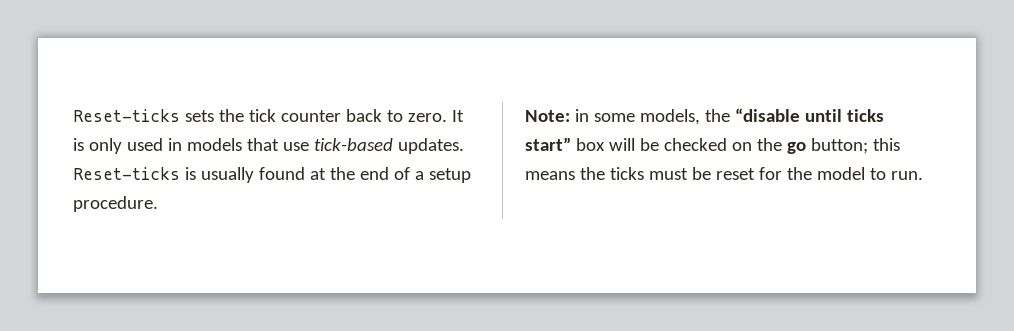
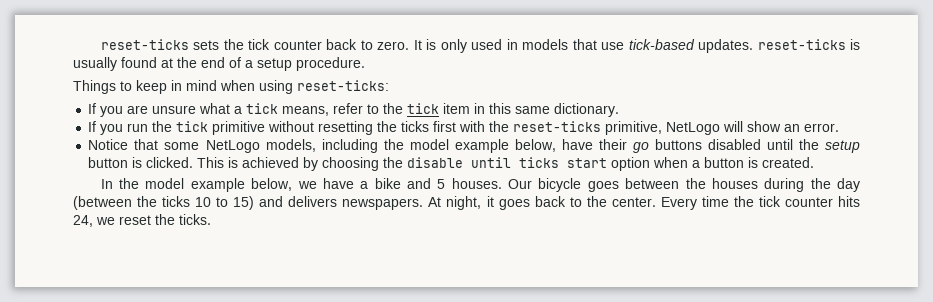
- Reset-ticks sets the tick counter back to zero.
+ reset-ticks sets the tick counter back to zero.
- It is only used in models that use tick-based updates. Reset-ticks is usually found at the end of a setup procedure.
+ It is only used in models that use tick-based updates. reset-ticks is usually found at the end of a setup procedure.
- Note: in some models, the “disable until ticks start” box will be checked on the go button; this means the ticks must be reset for the model to run.
+ Things to keep in mind when using reset-ticks:
+ If you are unsure what a tick means, refer to the tick item in this same dictionary.
+ If you run the tick primitive without resetting the ticks first with the reset-ticks primitive, NetLogo will show an error.
+ Notice that some NetLogo models, including the model example below, have their go buttons disabled until the setup button is clicked. This is achieved by choosing the disable until ticks start option when a button is created.
+ In the model example below, we have a bike and 5 houses. Our bicycle goes between the houses during the day (between the ticks 10 to 15) and delivers newspapers. At night, it goes back to the center. Every time the tick counter hits 24, we reset the ticks.

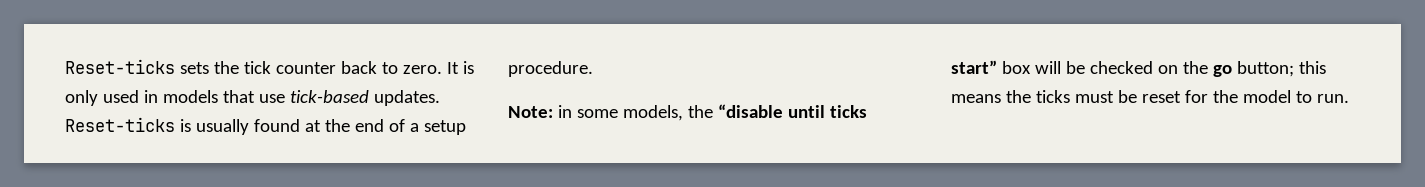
- reset-ticks sets the tick counter back to zero.
+ Reset-ticks sets the tick counter back to zero.
- It is only used in models that use tick-based updates. reset-ticks is usually found at the end of a setup procedure.
+ It is only used in models that use tick-based updates. Reset-ticks is usually found at the end of a setup procedure.
- Things to keep in mind when using reset-ticks:
- If you are unsure what a tick means, refer to the tick item in this same dictionary.
- If you run the tick primitive without resetting the ticks first with the reset-ticks primitive, NetLogo will show an error.
- Notice that some NetLogo models, including the model example below, have their go buttons disabled until the setup button is clicked. This is achieved by choosing the disable until ticks start option when a button is created.
- In the model example below, we have a bike and 5 houses. Our bicycle goes between the houses during the day (between the ticks 10 to 15) and delivers newspapers. At night, it goes back to the center. Every time the tick counter hits 24, we reset the ticks.
+ Note: in some models, the “disable until ticks start” box will be checked on the go button; this means the ticks must be reset for the model to run.

